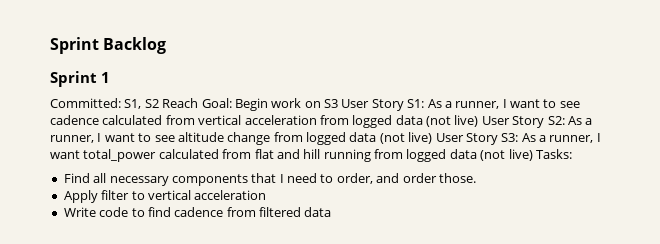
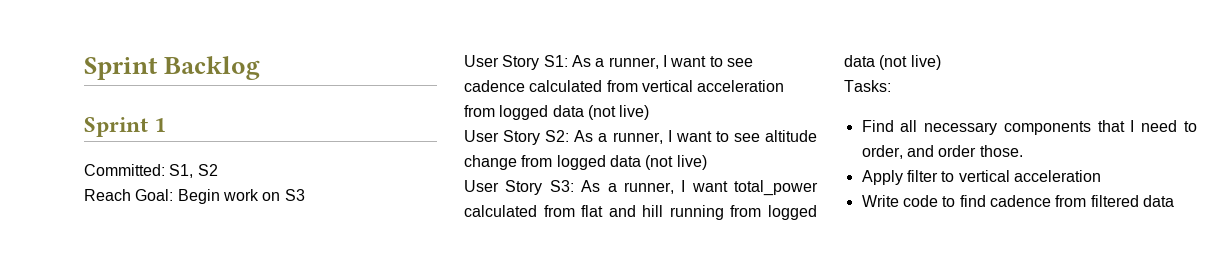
- S1, S2 Reach Goal:
+ S1, S2
+ Reach Goal:
- Begin work on S3 User Story S1:
+ Begin work on S3
+ User Story S1:
- As a runner, I want to see cadence calculated from vertical acceleration from logged data (not live) User Story S2:
+ As a runner, I want to see cadence calculated from vertical acceleration from logged data (not live)
+ User Story S2:
- As a runner, I want to see altitude change from logged data (not live) User Story S3:
+ As a runner, I want to see altitude change from logged data (not live)
+ User Story S3:
- As a runner, I want total_power calculated from flat and hill running from logged data (not live) Tasks:
+ As a runner, I want total_power calculated from flat and hill running from logged data (not live)
+ Tasks:

